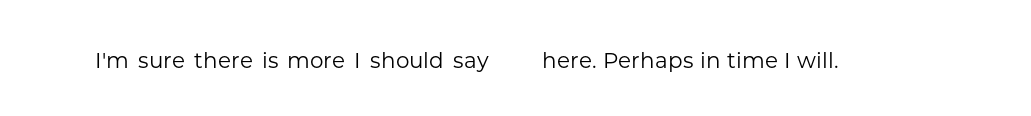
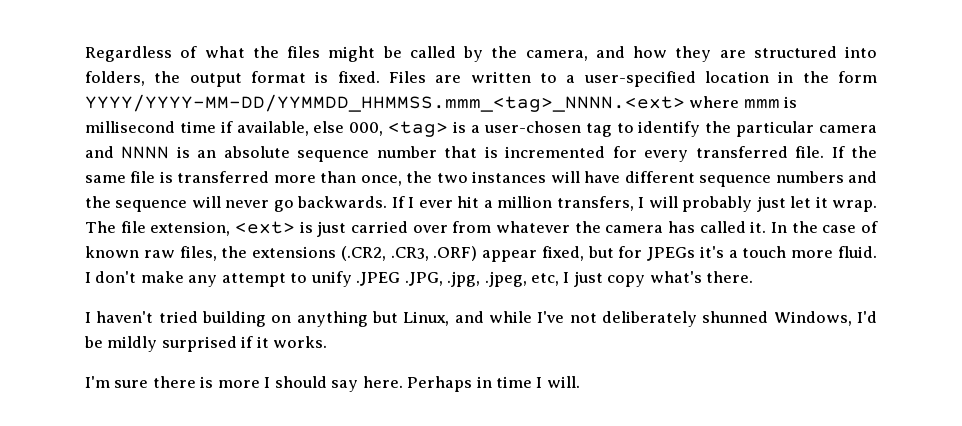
+ Regardless of what the files might be called by the camera, and how they are structured into folders, the output format is fixed. Files are written to a user-specified location in the form YYYY/YYYY-MM-DD/YYMMDD_HHMMSS.mmm_<tag>_NNNN.<ext> where mmm is millisecond time if available, else 000, <tag> is a user-chosen tag to identify the particular camera and NNNN is an absolute sequence number that is incremented for every transferred file. If the same file is transferred more than once, the two instances will have different sequence numbers and the sequence will never go backwards. If I ever hit a million transfers, I will probably just let it wrap. The file extension, <ext> is just carried over from whatever the camera has called it. In the case of known raw files, the extensions (.CR2, .CR3, .ORF) appear fixed, but for JPEGs it's a touch more fluid. I don't make any attempt to unify .JPEG .JPG, .jpg, .jpeg, etc, I just copy what's there.
+ I haven't tried building on anything but Linux, and while I've not deliberately shunned Windows, I'd be mildly surprised if it works.

